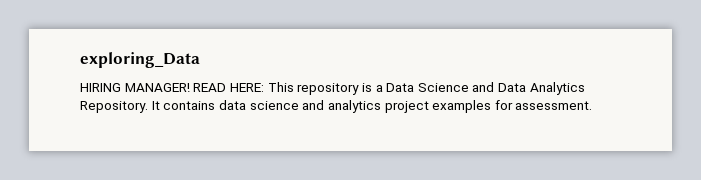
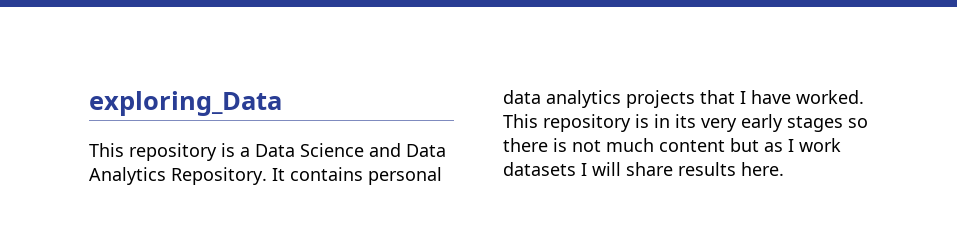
- HIRING MANAGER! READ HERE: This repository is a Data Science and Data Analytics Repository.
+ This repository is a Data Science and Data Analytics Repository.
- It contains data science and analytics project examples for assessment.
+ It contains personal data analytics projects that I have worked. This repository is in its very early stages so there is not much content but as I work datasets I will share results here.

